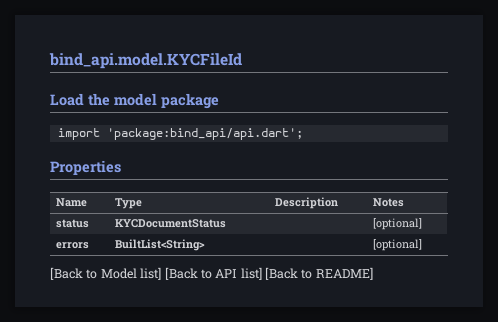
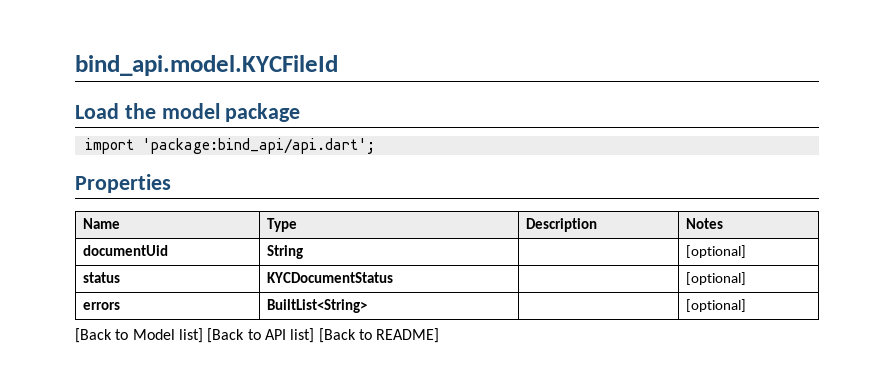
+ documentUid | String | | [optional]

